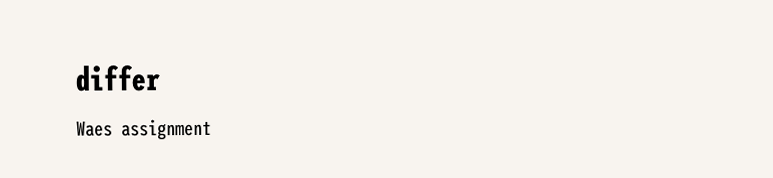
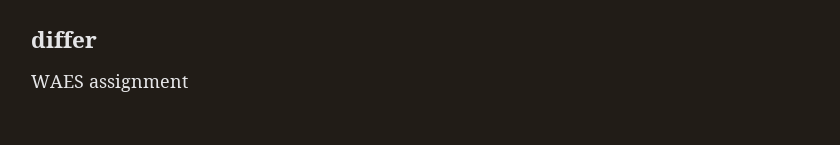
- Waes assignment
+ WAES assignment

